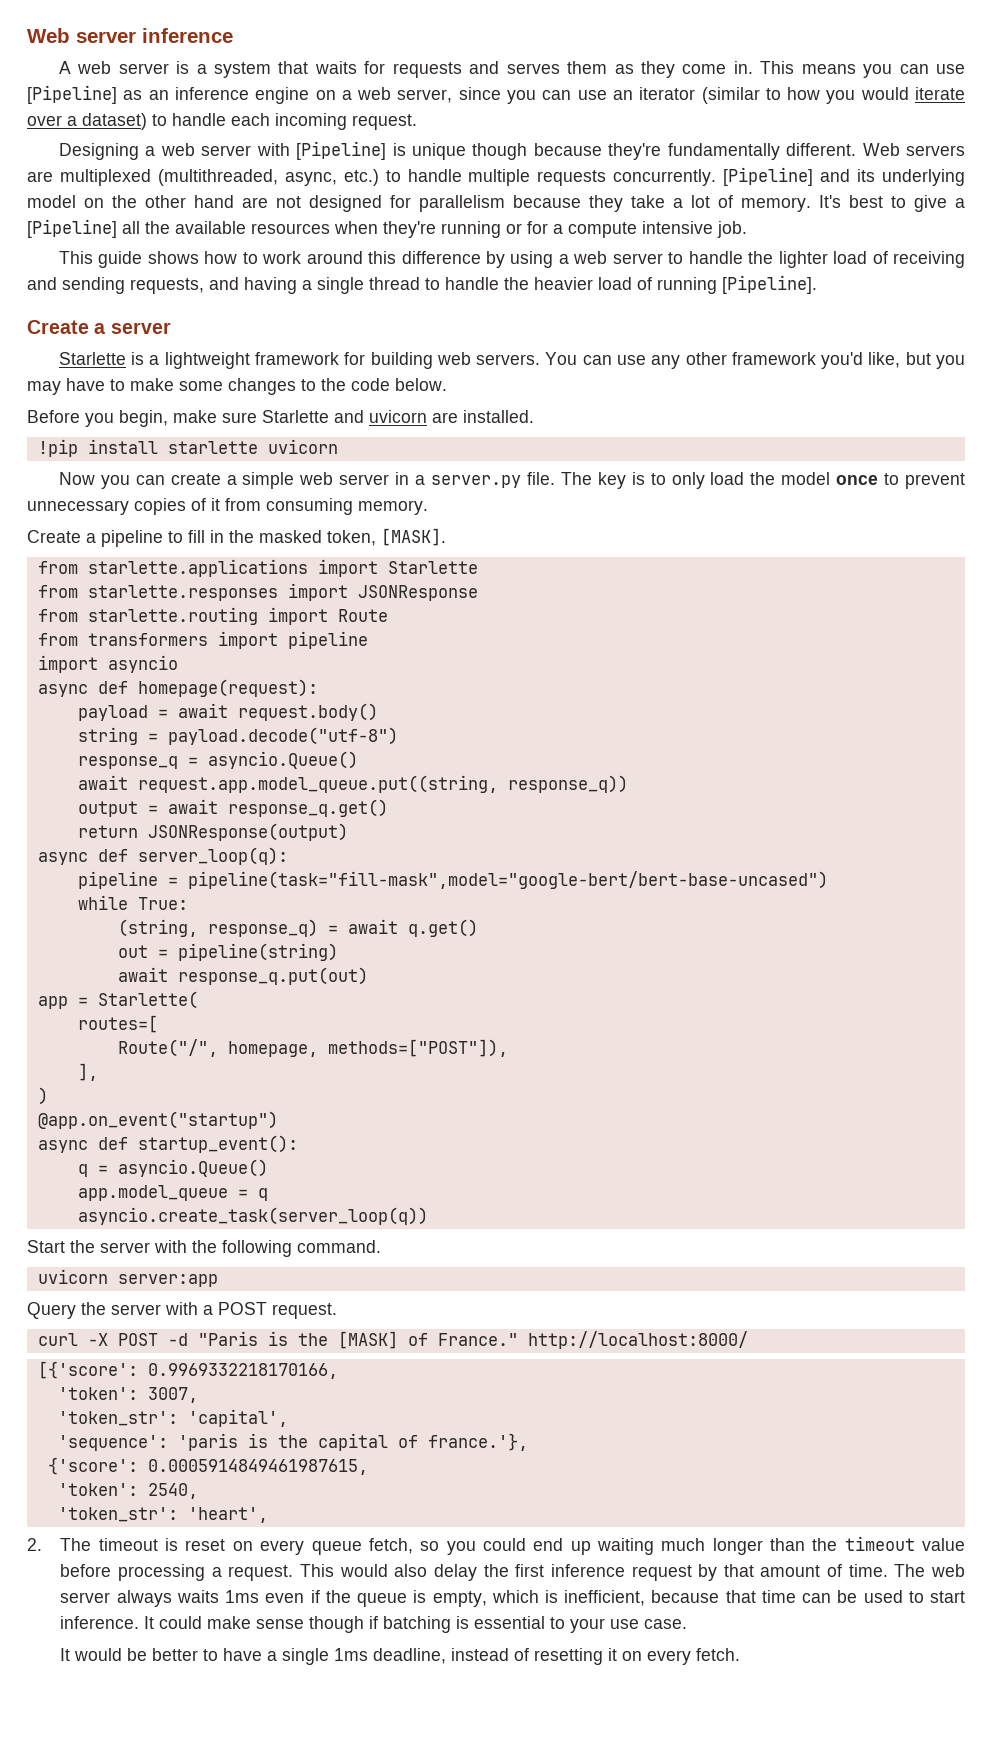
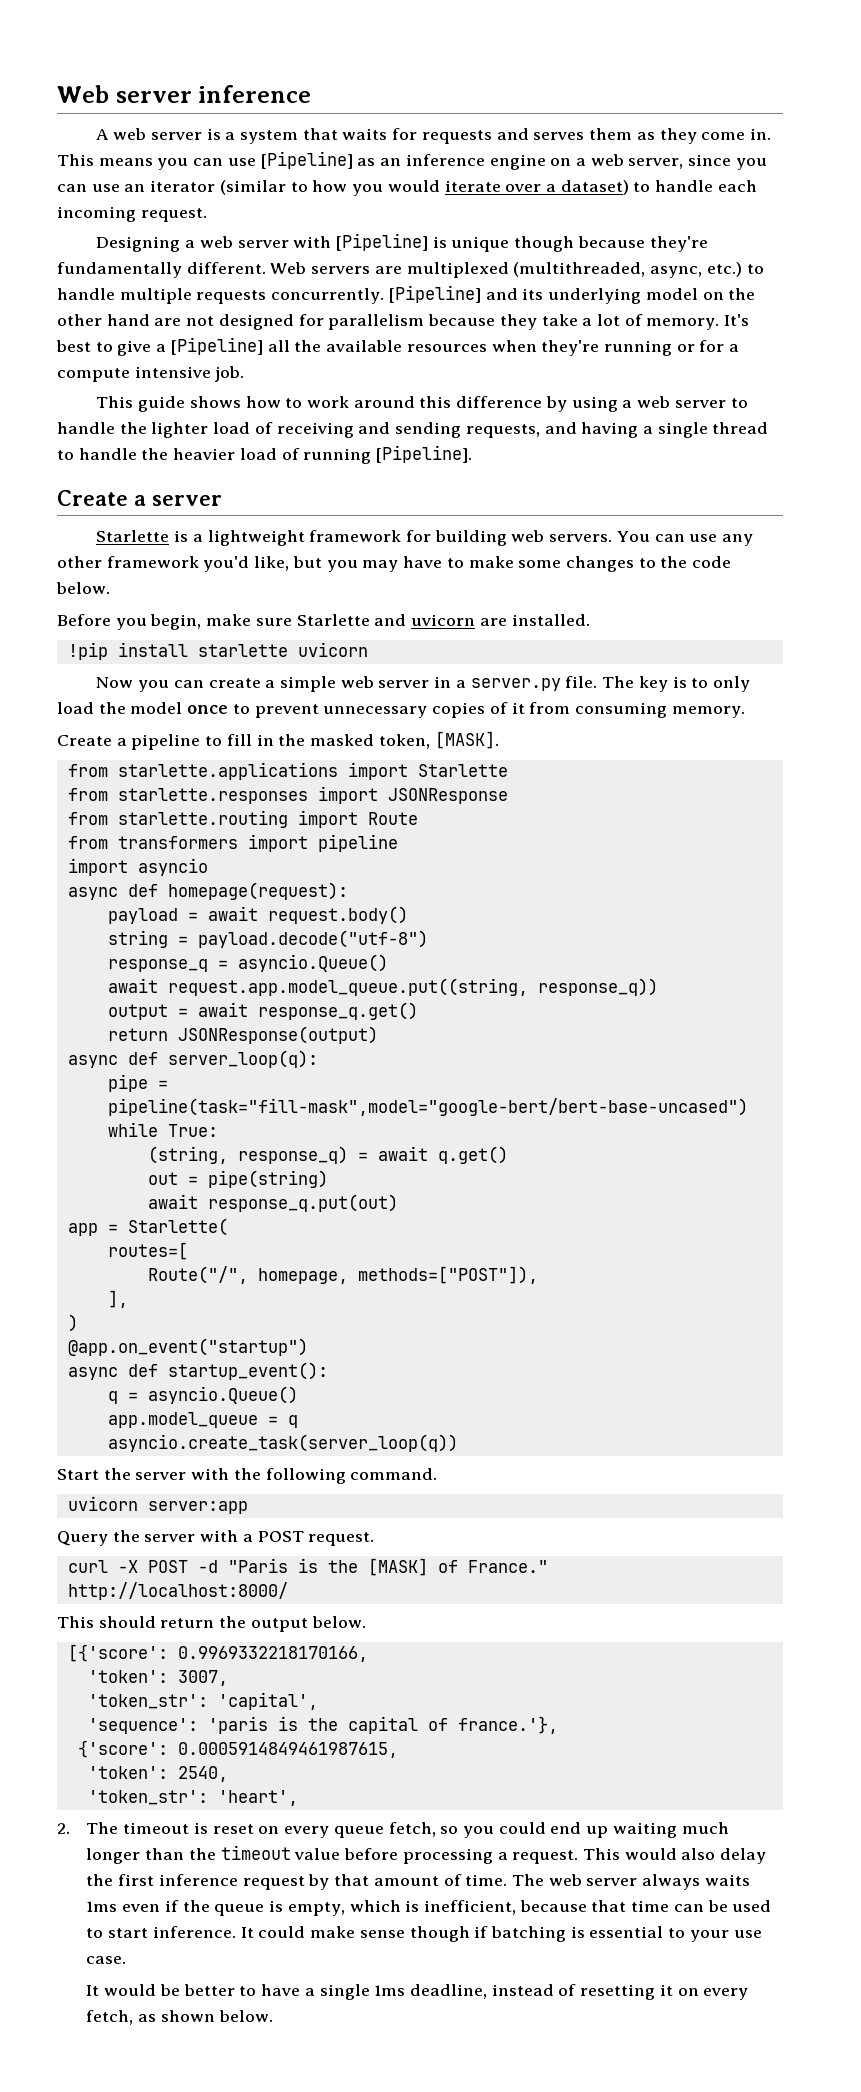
- pipeline = pipeline(task="fill-mask",model="google-bert/bert-base-uncased")
+ pipe = pipeline(task="fill-mask",model="google-bert/bert-base-uncased")
- out = pipeline(string)
+ out = pipe(string)
+ This should return the output below.
- It would be better to have a single 1ms deadline, instead of resetting it on every fetch.
+ It would be better to have a single 1ms deadline, instead of resetting it on every fetch, as shown below.

